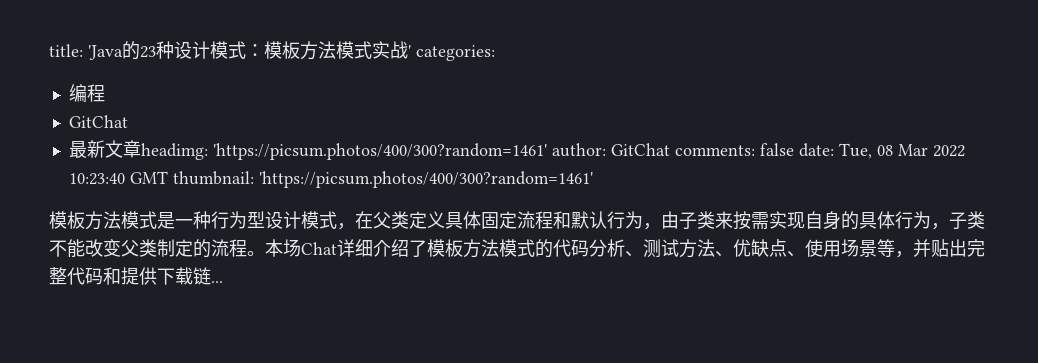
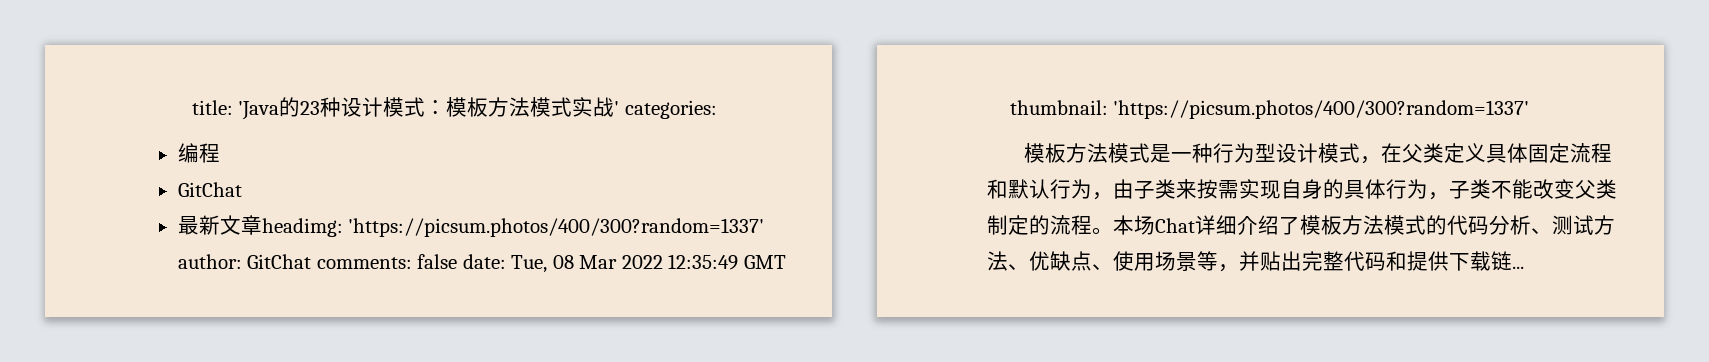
- 最新文章headimg: 'https://picsum.photos/400/300?random=1461' author: GitChat comments: false date: Tue, 08 Mar 2022 10:23:40 GMT thumbnail: 'https://picsum.photos/400/300?random=1461'
+ 最新文章headimg: 'https://picsum.photos/400/300?random=1337' author: GitChat comments: false date: Tue, 08 Mar 2022 12:35:49 GMT thumbnail: 'https://picsum.photos/400/300?random=1337'

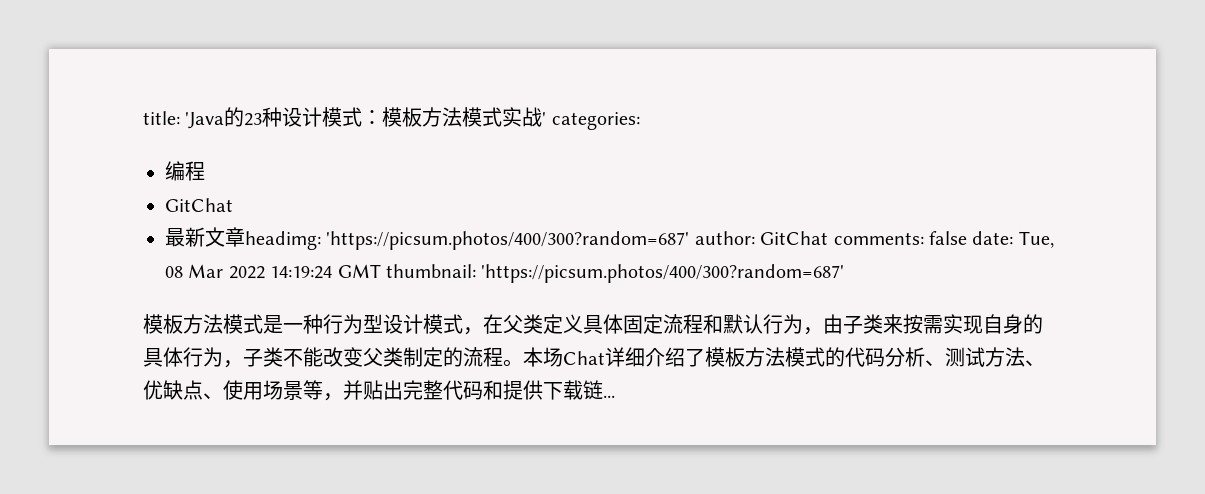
- 最新文章headimg: 'https://picsum.photos/400/300?random=1337' author: GitChat comments: false date: Tue, 08 Mar 2022 12:35:49 GMT thumbnail: 'https://picsum.photos/400/300?random=1337'
+ 最新文章headimg: 'https://picsum.photos/400/300?random=687' author: GitChat comments: false date: Tue, 08 Mar 2022 14:19:24 GMT thumbnail: 'https://picsum.photos/400/300?random=687'

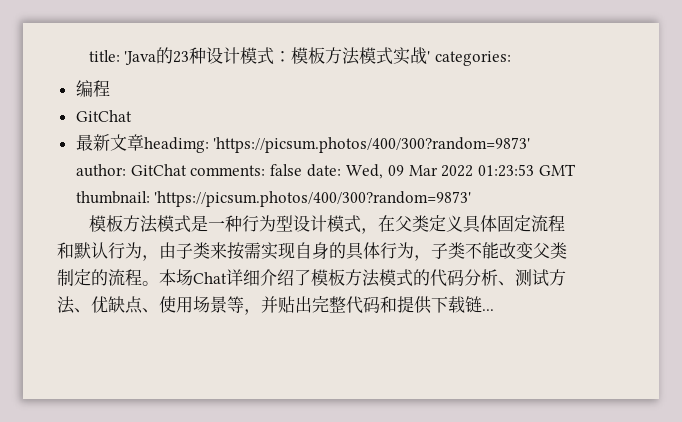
- 最新文章headimg: 'https://picsum.photos/400/300?random=687' author: GitChat comments: false date: Tue, 08 Mar 2022 14:19:24 GMT thumbnail: 'https://picsum.photos/400/300?random=687'
+ 最新文章headimg: 'https://picsum.photos/400/300?random=9873' author: GitChat comments: false date: Wed, 09 Mar 2022 01:23:53 GMT thumbnail: 'https://picsum.photos/400/300?random=9873'

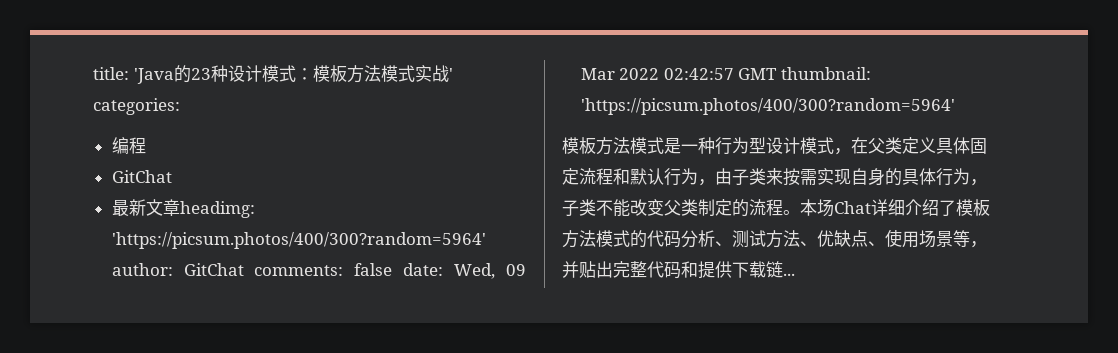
- 最新文章headimg: 'https://picsum.photos/400/300?random=9873' author: GitChat comments: false date: Wed, 09 Mar 2022 01:23:53 GMT thumbnail: 'https://picsum.photos/400/300?random=9873'
+ 最新文章headimg: 'https://picsum.photos/400/300?random=5964' author: GitChat comments: false date: Wed, 09 Mar 2022 02:42:57 GMT thumbnail: 'https://picsum.photos/400/300?random=5964'

